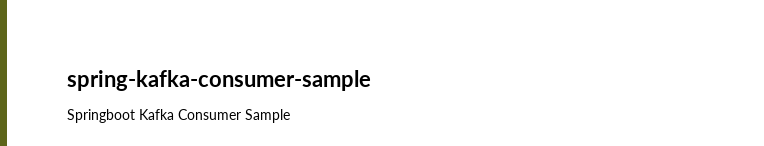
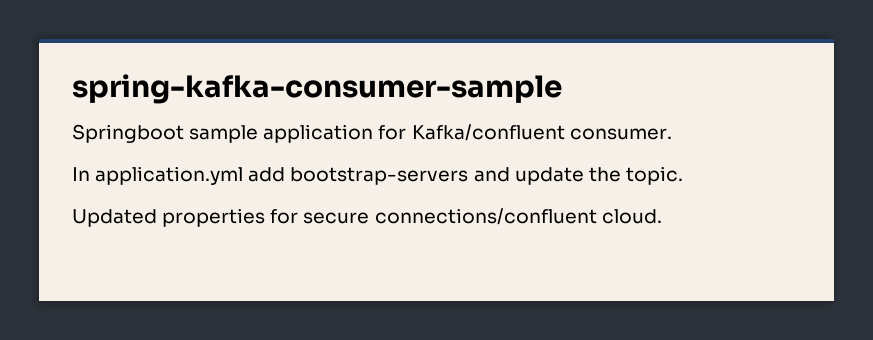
- Springboot Kafka Consumer Sample
+ Springboot sample application for Kafka/confluent consumer.
+ In application.yml add bootstrap-servers and update the topic.
+ Updated properties for secure connections/confluent cloud.

